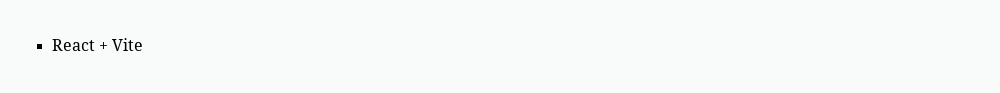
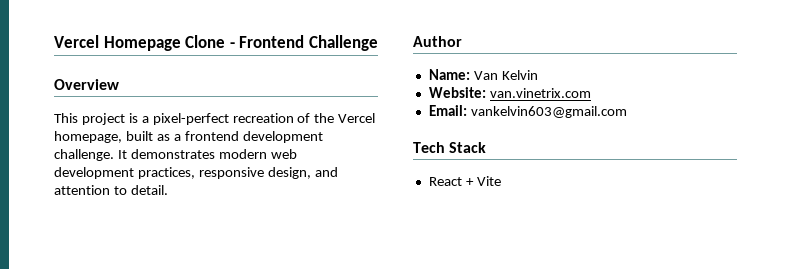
+ Vercel Homepage Clone - Frontend Challenge
+ Overview
+ This project is a pixel-perfect recreation of the Vercel homepage, built as a frontend development challenge. It demonstrates modern web development practices, responsive design, and attention to detail.
+ Author
+ Name: Van Kelvin
+ Website: van.vinetrix.com
+ Email: vankelvin603@gmail.com
+ Tech Stack

